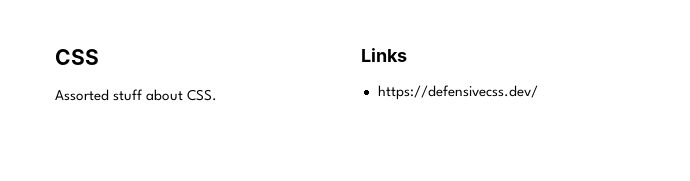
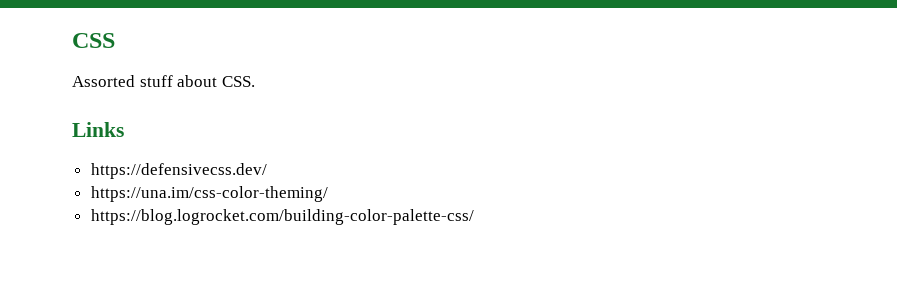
+ https://una.im/css-color-theming/
+ https://blog.logrocket.com/building-color-palette-css/

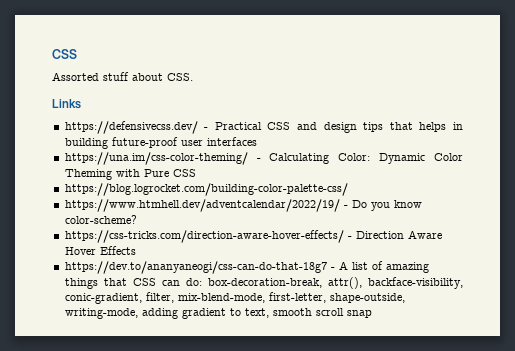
- https://defensivecss.dev/
- https://una.im/css-color-theming/
+ https://defensivecss.dev/ - Practical CSS and design tips that helps in building future-proof user interfaces
+ https://una.im/css-color-theming/ - Calculating Color: Dynamic Color Theming with Pure CSS
  https://blog.logrocket.com/building-color-palette-css/
+ https://www.htmhell.dev/adventcalendar/2022/19/ - Do you know color-scheme?
+ https://css-tricks.com/direction-aware-hover-effects/ - Direction Aware Hover Effects
+ https://dev.to/ananyaneogi/css-can-do-that-18g7 - A list of amazing things that CSS can do: box-decoration-break, attr(), backface-visibility, conic-gradient, filter, mix-blend-mode, first-letter, shape-outside, writing-mode, adding gradient to text, smooth scroll snap

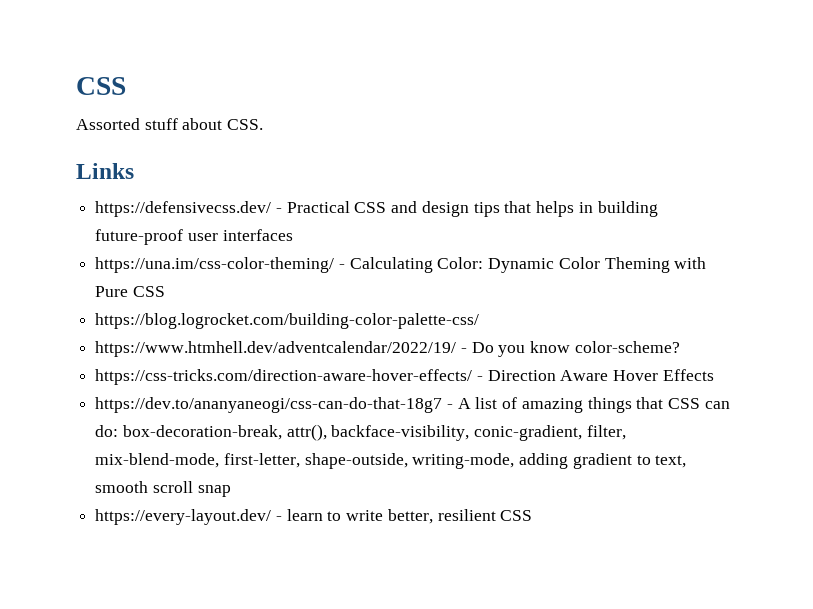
+ https://every-layout.dev/ - learn to write better, resilient CSS

